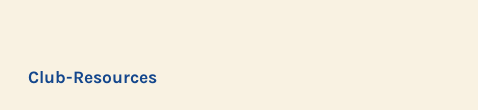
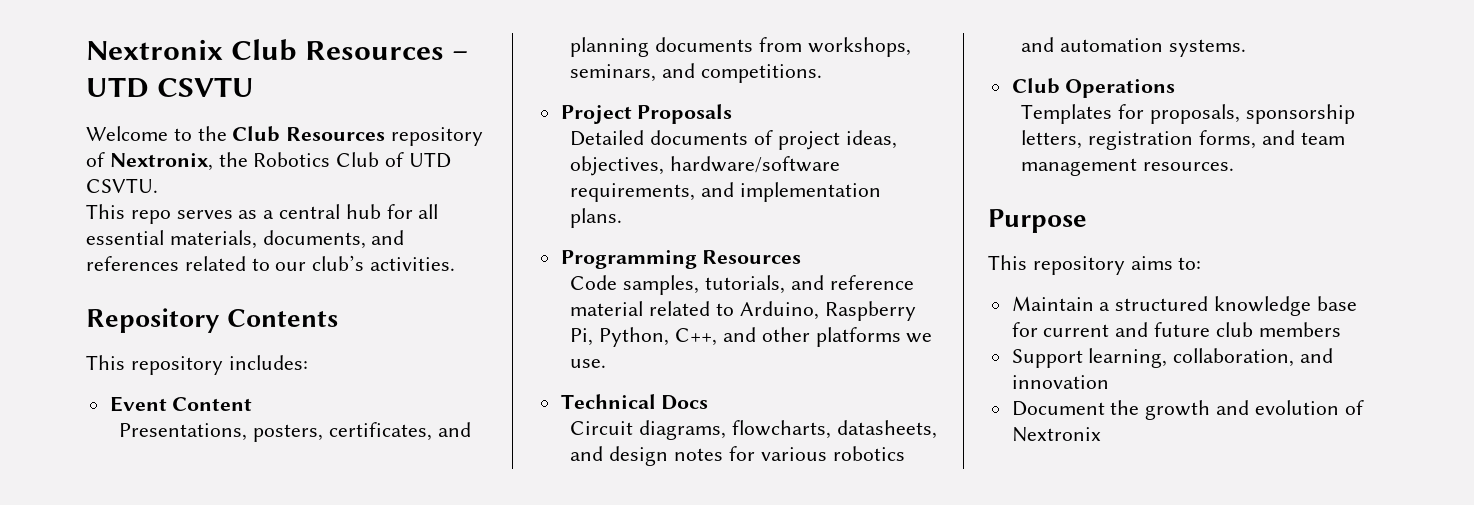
- Club-Resources
+ Nextronix Club Resources – UTD CSVTU
+ Welcome to the Club Resources repository of Nextronix, the Robotics Club of UTD CSVTU.
+ This repo serves as a central hub for all essential materials, documents, and references related to our club’s activities.
+ Repository Contents
+ This repository includes:
+ Event Content
+ Presentations, posters, certificates, and planning documents from workshops, seminars, and competitions.
+ Project Proposals
+ Detailed documents of project ideas, objectives, hardware/software requirements, and implementation plans.
+ Programming Resources
+ Code samples, tutorials, and reference material related to Arduino, Raspberry Pi, Python, C++, and other platforms we use.
+ Technical Docs
+ Circuit diagrams, flowcharts, datasheets, and design notes for various robotics and automation systems.
+ Club Operations
+ Templates for proposals, sponsorship letters, registration forms, and team management resources.
+ Purpose
+ This repository aims to:
+ Maintain a structured knowledge base for current and future club members
+ Support learning, collaboration, and innovation
+ Document the growth and evolution of Nextronix

